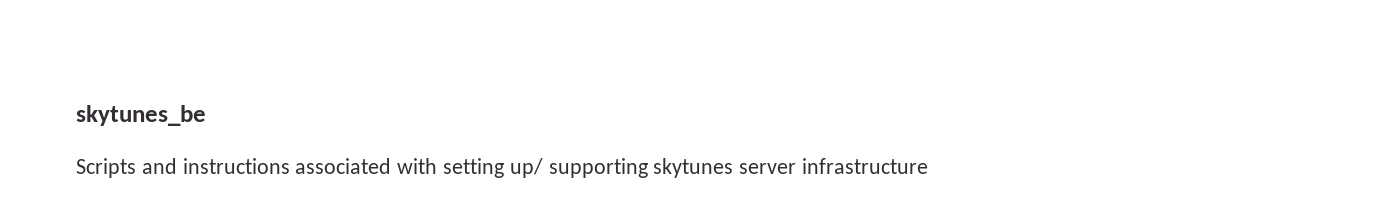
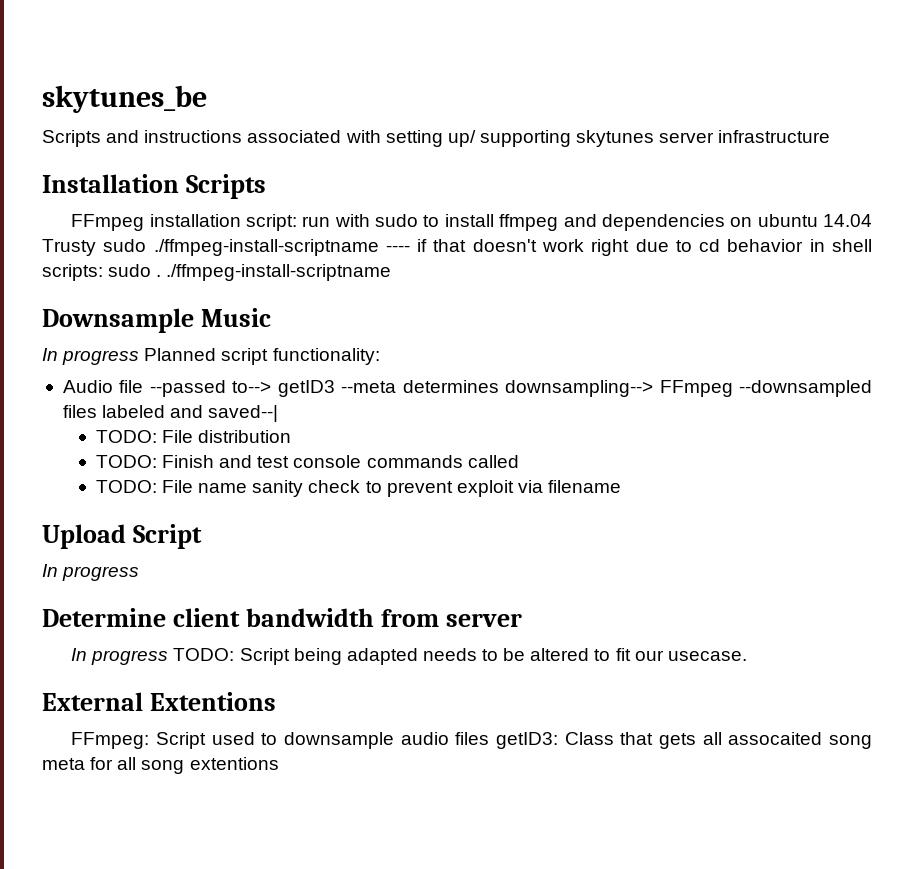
+ Installation Scripts
+ FFmpeg installation script: run with sudo to install ffmpeg and dependencies on ubuntu 14.04 Trusty sudo ./ffmpeg-install-scriptname ---- if that doesn't work right due to cd behavior in shell scripts: sudo . ./ffmpeg-install-scriptname
+ Downsample Music
+ In progress Planned script functionality:
+ Audio file --passed to--> getID3 --meta determines downsampling--> FFmpeg --downsampled files labeled and saved--|
+ TODO: File distribution
+ TODO: Finish and test console commands called
+ TODO: File name sanity check to prevent exploit via filename
+ Upload Script
+ In progress
+ Determine client bandwidth from server
+ In progress TODO: Script being adapted needs to be altered to fit our usecase.
+ External Extentions
+ FFmpeg: Script used to downsample audio files getID3: Class that gets all assocaited song meta for all song extentions

